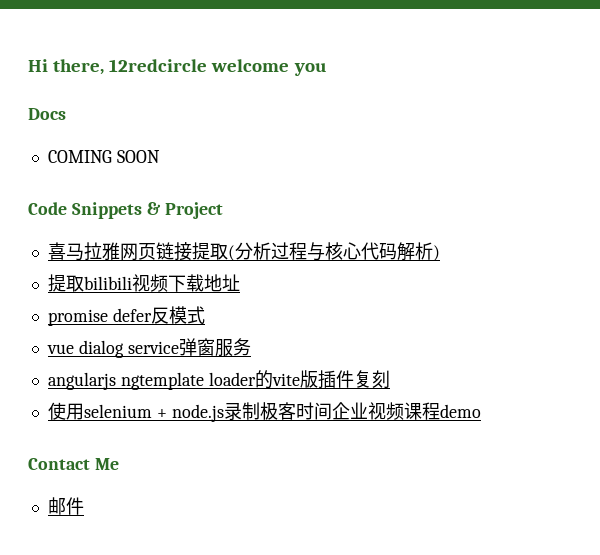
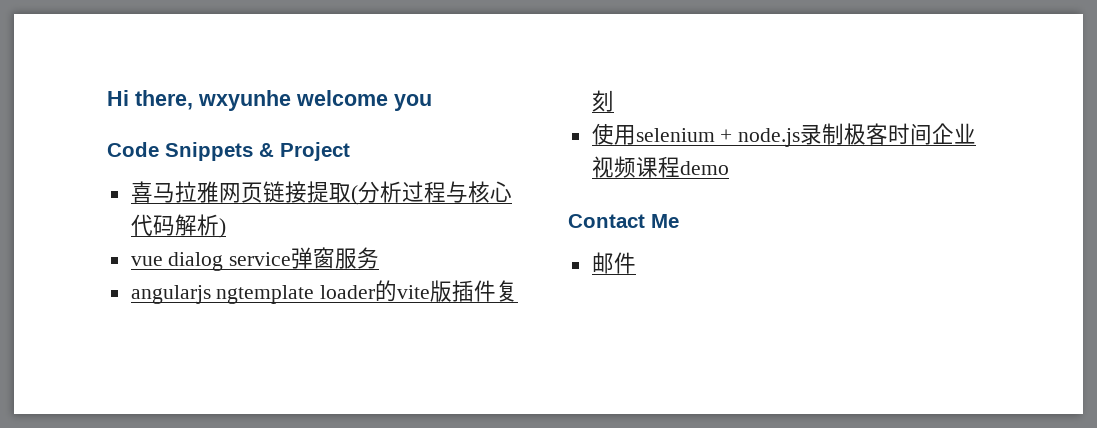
- Hi there, 12redcircle welcome you
+ Hi there, wxyunhe welcome you
- Docs
- COMING SOON
- 提取bilibili视频下载地址
- promise defer反模式

